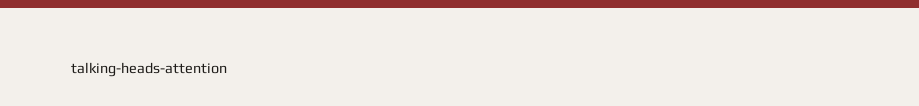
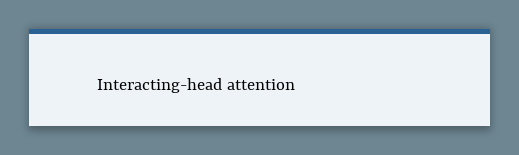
- talking-heads-attention
+ Interacting-head attention

